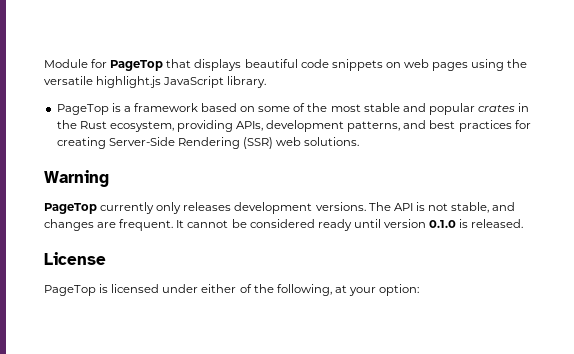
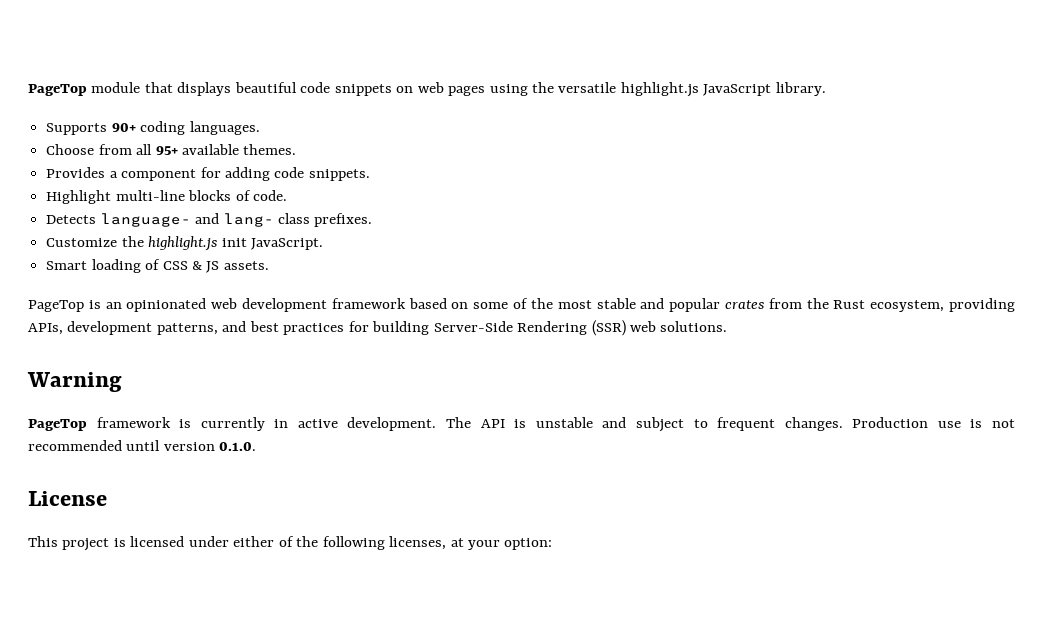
- Module for PageTop that displays beautiful code snippets on web pages using the versatile highlight.js JavaScript library.
+ PageTop module that displays beautiful code snippets on web pages using the versatile highlight.js JavaScript library.
- PageTop is a framework based on some of the most stable and popular crates in the Rust ecosystem, providing APIs, development patterns, and best practices for creating Server-Side Rendering (SSR) web solutions.
+ Supports 90+ coding languages.
+ Choose from all 95+ available themes.
+ Provides a component for adding code snippets.
+ Highlight multi-line blocks of code.
+ Detects language- and lang- class prefixes.
+ Customize the highlight.js init JavaScript.
+ Smart loading of CSS & JS assets.
+ PageTop is an opinionated web development framework based on some of the most stable and popular crates from the Rust ecosystem, providing APIs, development patterns, and best practices for building Server-Side Rendering (SSR) web solutions.
- PageTop currently only releases development versions. The API is not stable, and changes are frequent. It cannot be considered ready until version 0.1.0 is released.
+ PageTop framework is currently in active development. The API is unstable and subject to frequent changes. Production use is not recommended until version 0.1.0.
- PageTop is licensed under either of the following, at your option:
+ This project is licensed under either of the following licenses, at your option:

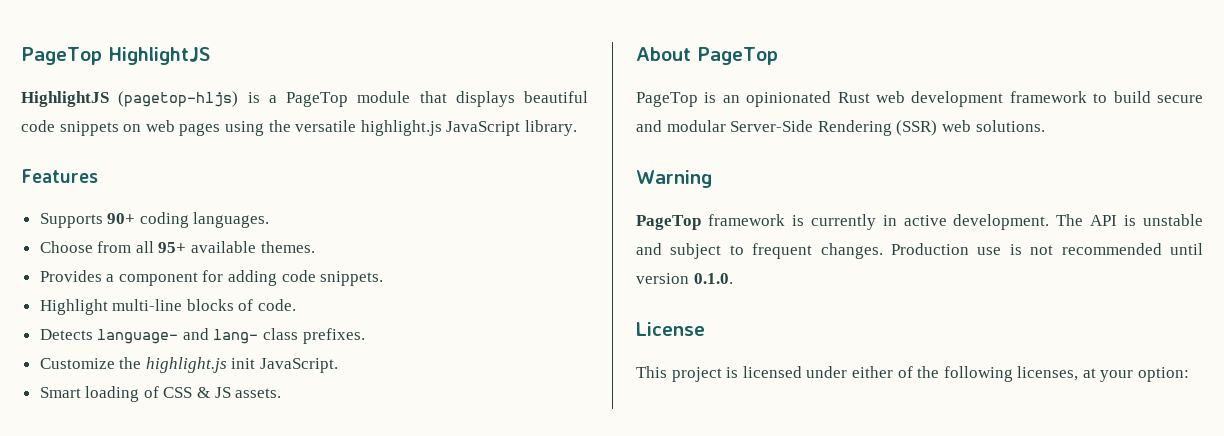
- PageTop module that displays beautiful code snippets on web pages using the versatile highlight.js JavaScript library.
+ PageTop HighlightJS
+ HighlightJS (pagetop-hljs) is a PageTop module that displays beautiful code snippets on web pages using the versatile highlight.js JavaScript library.
+ Features
+ About PageTop
- PageTop is an opinionated web development framework based on some of the most stable and popular crates from the Rust ecosystem, providing APIs, development patterns, and best practices for building Server-Side Rendering (SSR) web solutions.
+ PageTop is an opinionated Rust web development framework to build secure and modular Server-Side Rendering (SSR) web solutions.

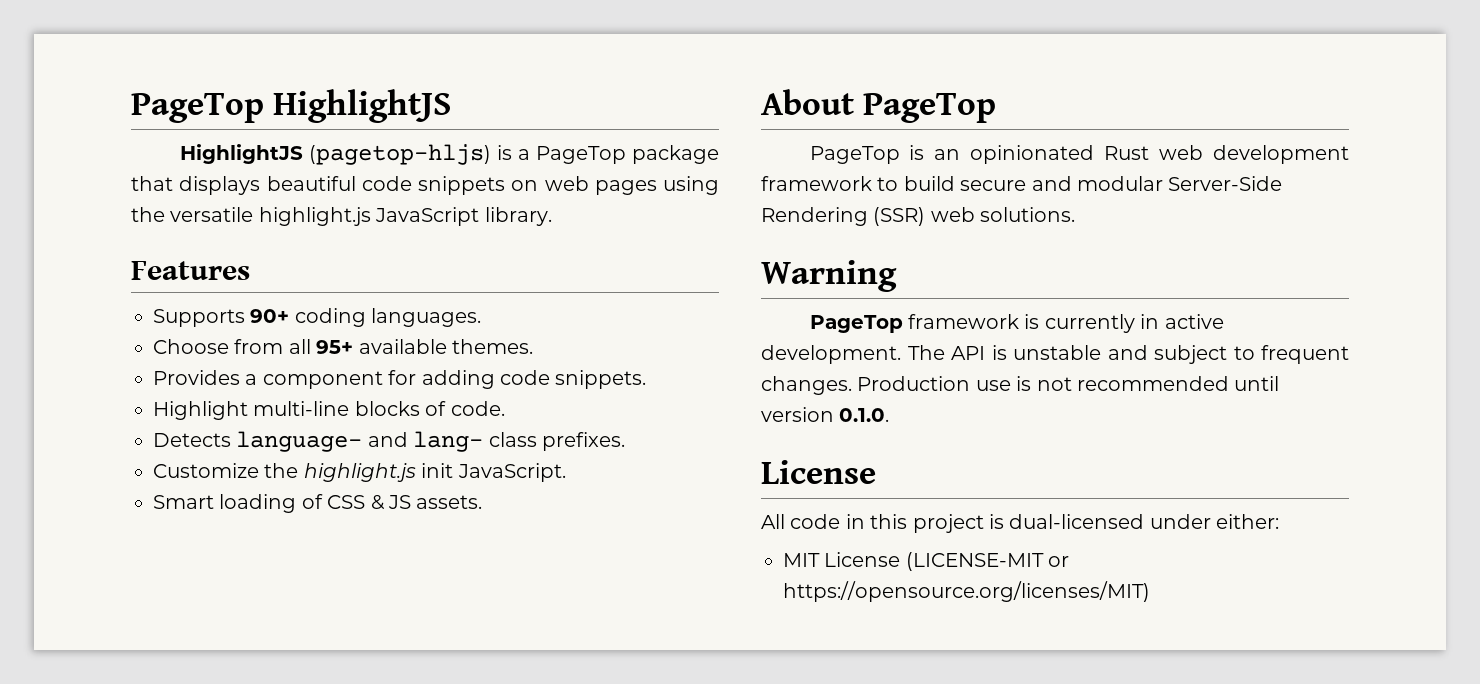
- HighlightJS (pagetop-hljs) is a PageTop module that displays beautiful code snippets on web pages using the versatile highlight.js JavaScript library.
+ HighlightJS (pagetop-hljs) is a PageTop package that displays beautiful code snippets on web pages using the versatile highlight.js JavaScript library.
- This project is licensed under either of the following licenses, at your option:
+ All code in this project is dual-licensed under either:
+ MIT License (LICENSE-MIT or https://opensource.org/licenses/MIT)

